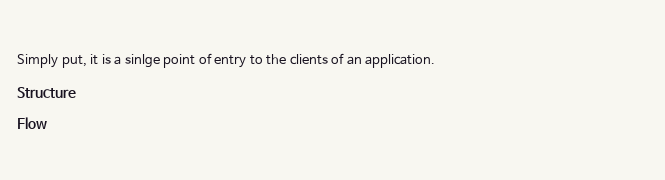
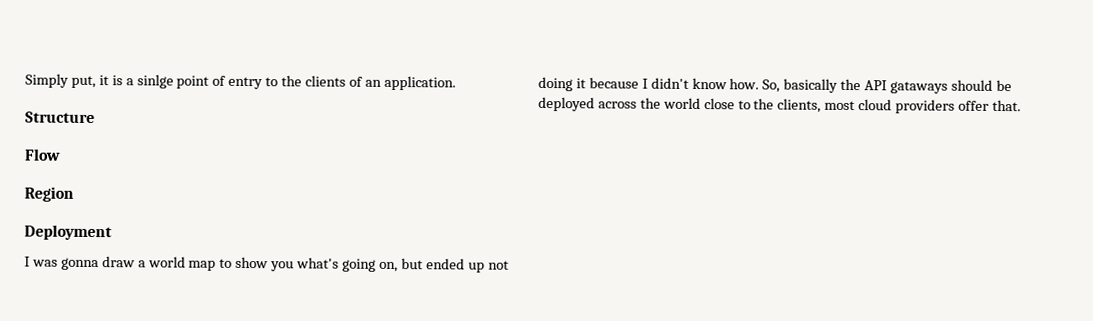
+ Region
+ Deployment
+ I was gonna draw a world map to show you what's going on, but ended up not doing it because I didn't know how. So, basically the API gataways should be deployed across the world close to the clients, most cloud providers offer that.

